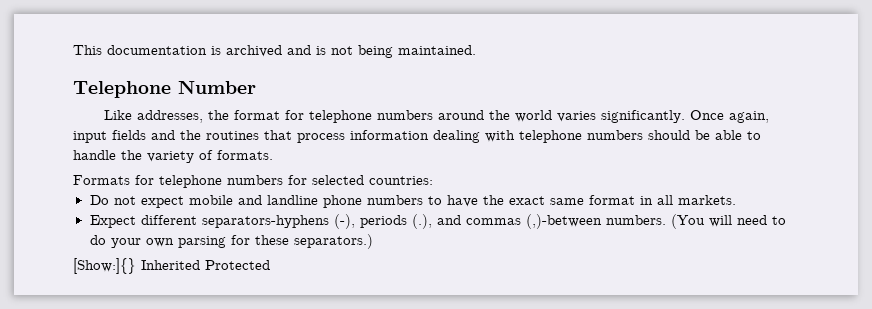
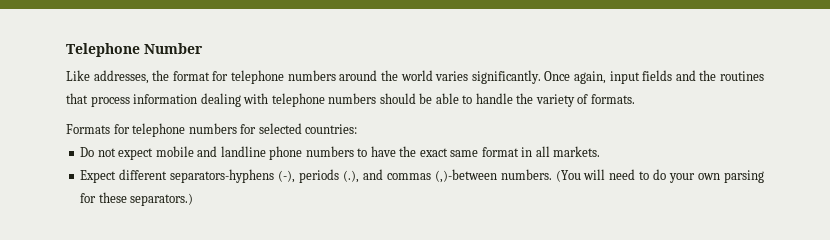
- This documentation is archived and is not being maintained.
- [Show:]{} Inherited Protected

